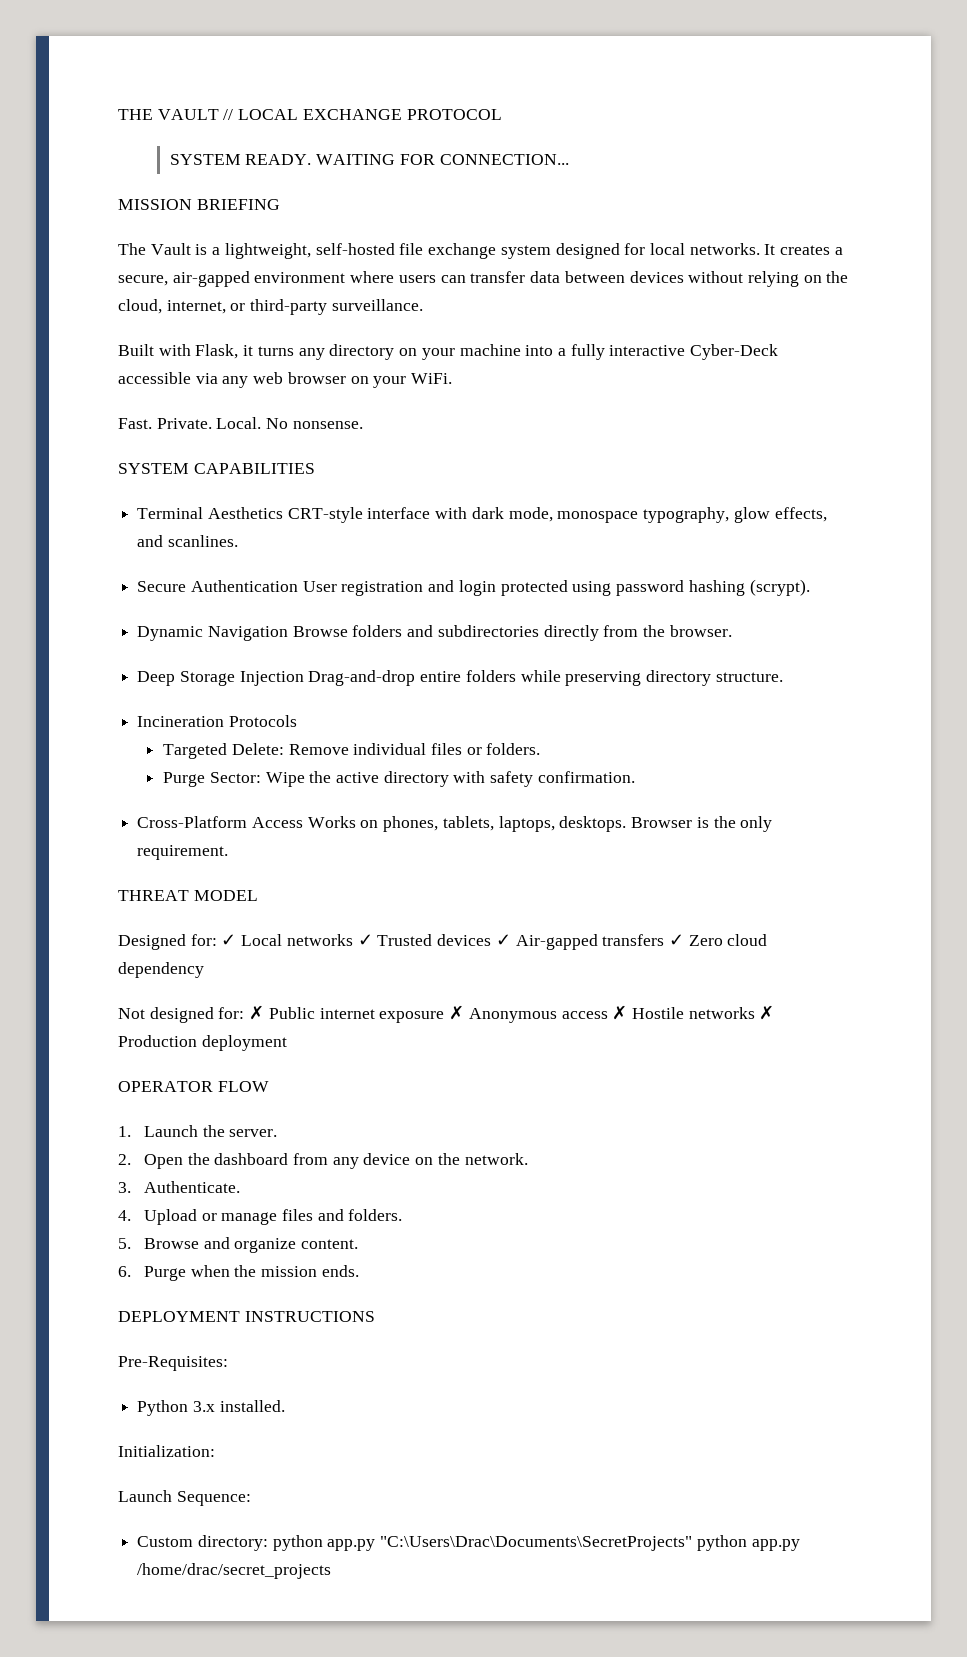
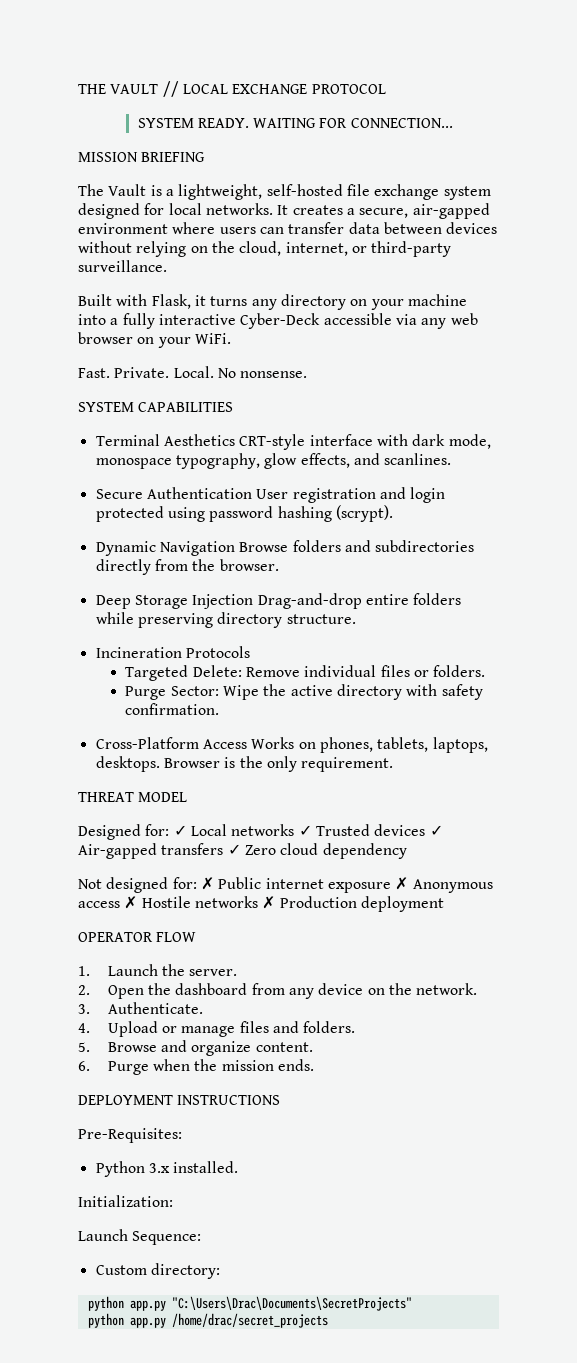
- Custom directory: python app.py "C:\Users\Drac\Documents\SecretProjects" python app.py /home/drac/secret_projects
+ Custom directory:
+ python app.py "C:\Users\Drac\Documents\SecretProjects"
+ python app.py /home/drac/secret_projects

